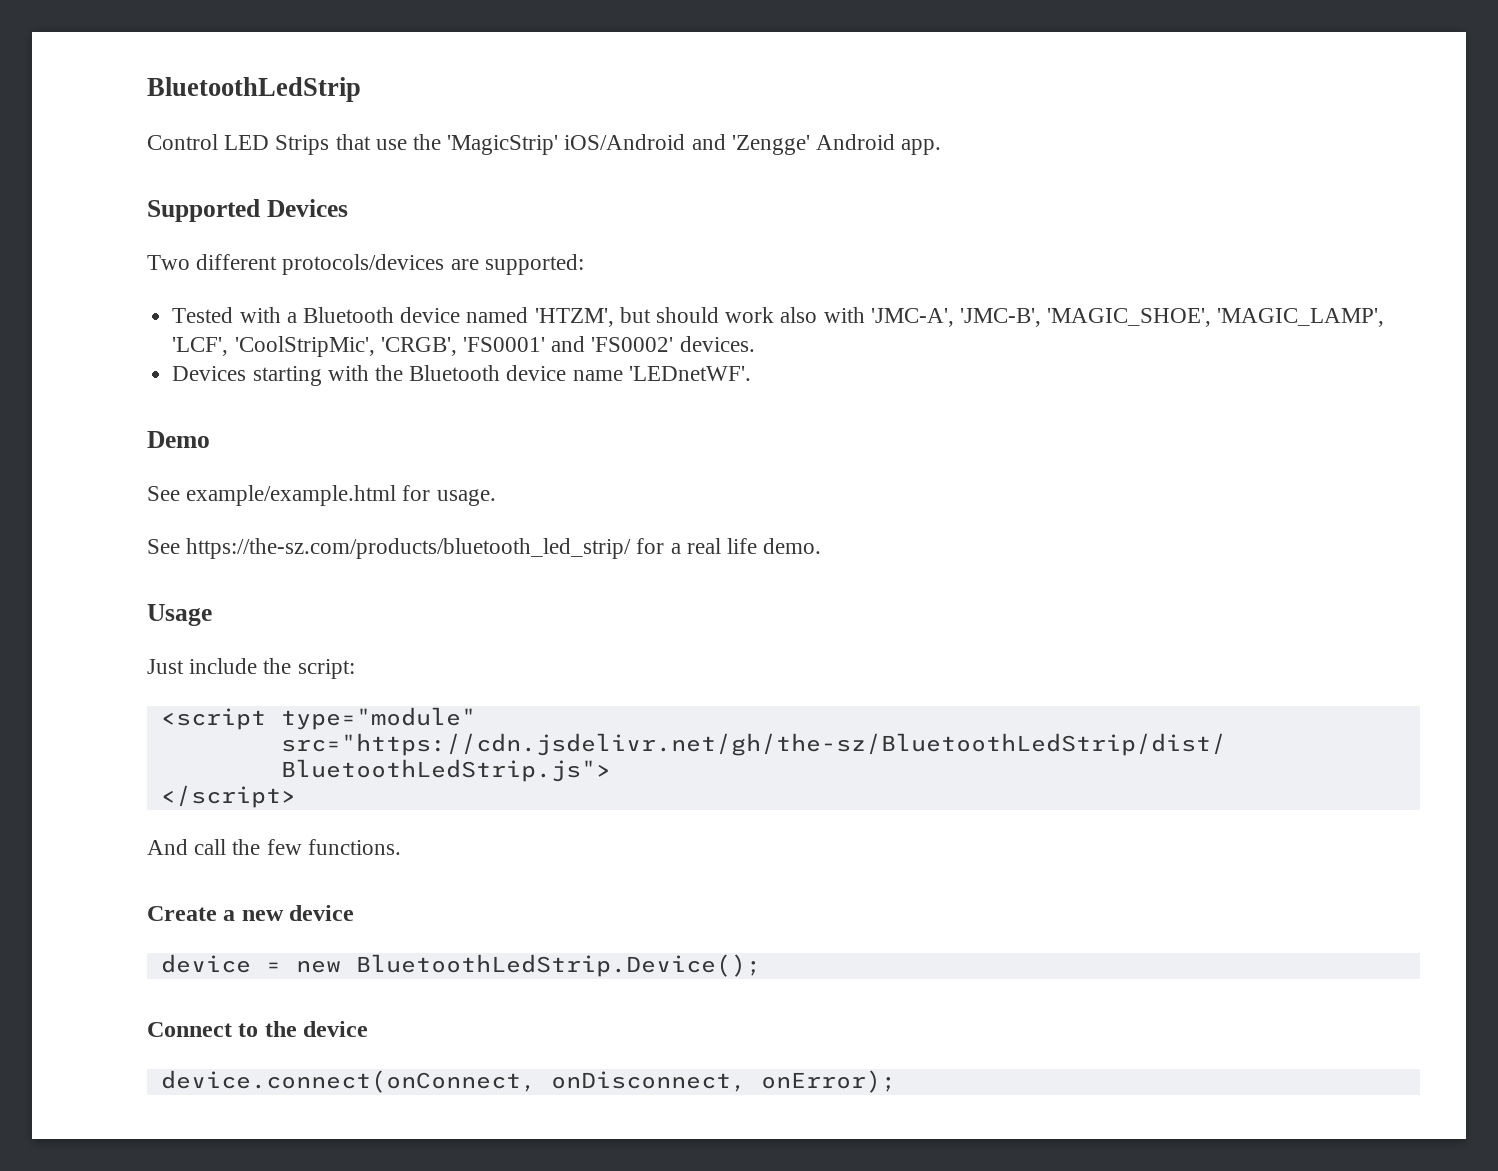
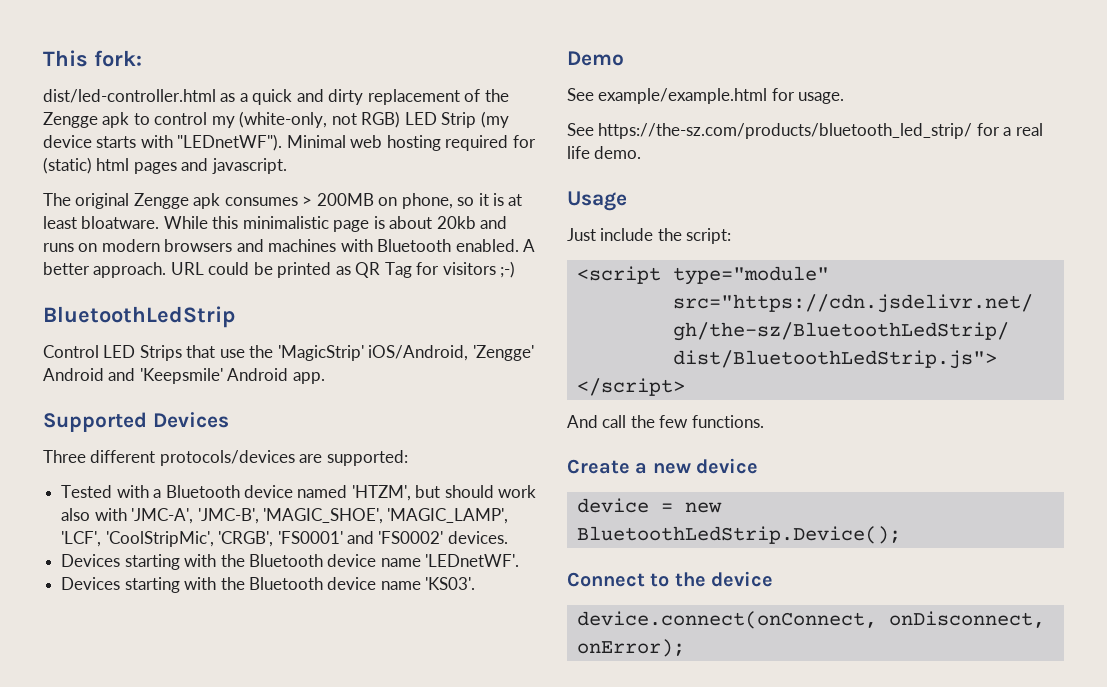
+ This fork:
+ dist/led-controller.html as a quick and dirty replacement of the Zengge apk to control my (white-only, not RGB) LED Strip (my device starts with "LEDnetWF"). Minimal web hosting required for (static) html pages and javascript.
+ The original Zengge apk consumes > 200MB on phone, so it is at least bloatware. While this minimalistic page is about 20kb and runs on modern browsers and machines with Bluetooth enabled. A better approach. URL could be printed as QR Tag for visitors ;-)
- Control LED Strips that use the 'MagicStrip' iOS/Android and 'Zengge' Android app.
+ Control LED Strips that use the 'MagicStrip' iOS/Android, 'Zengge' Android and 'Keepsmile' Android app.
- Two different protocols/devices are supported:
+ Three different protocols/devices are supported:
+ Devices starting with the Bluetooth device name 'KS03'.

